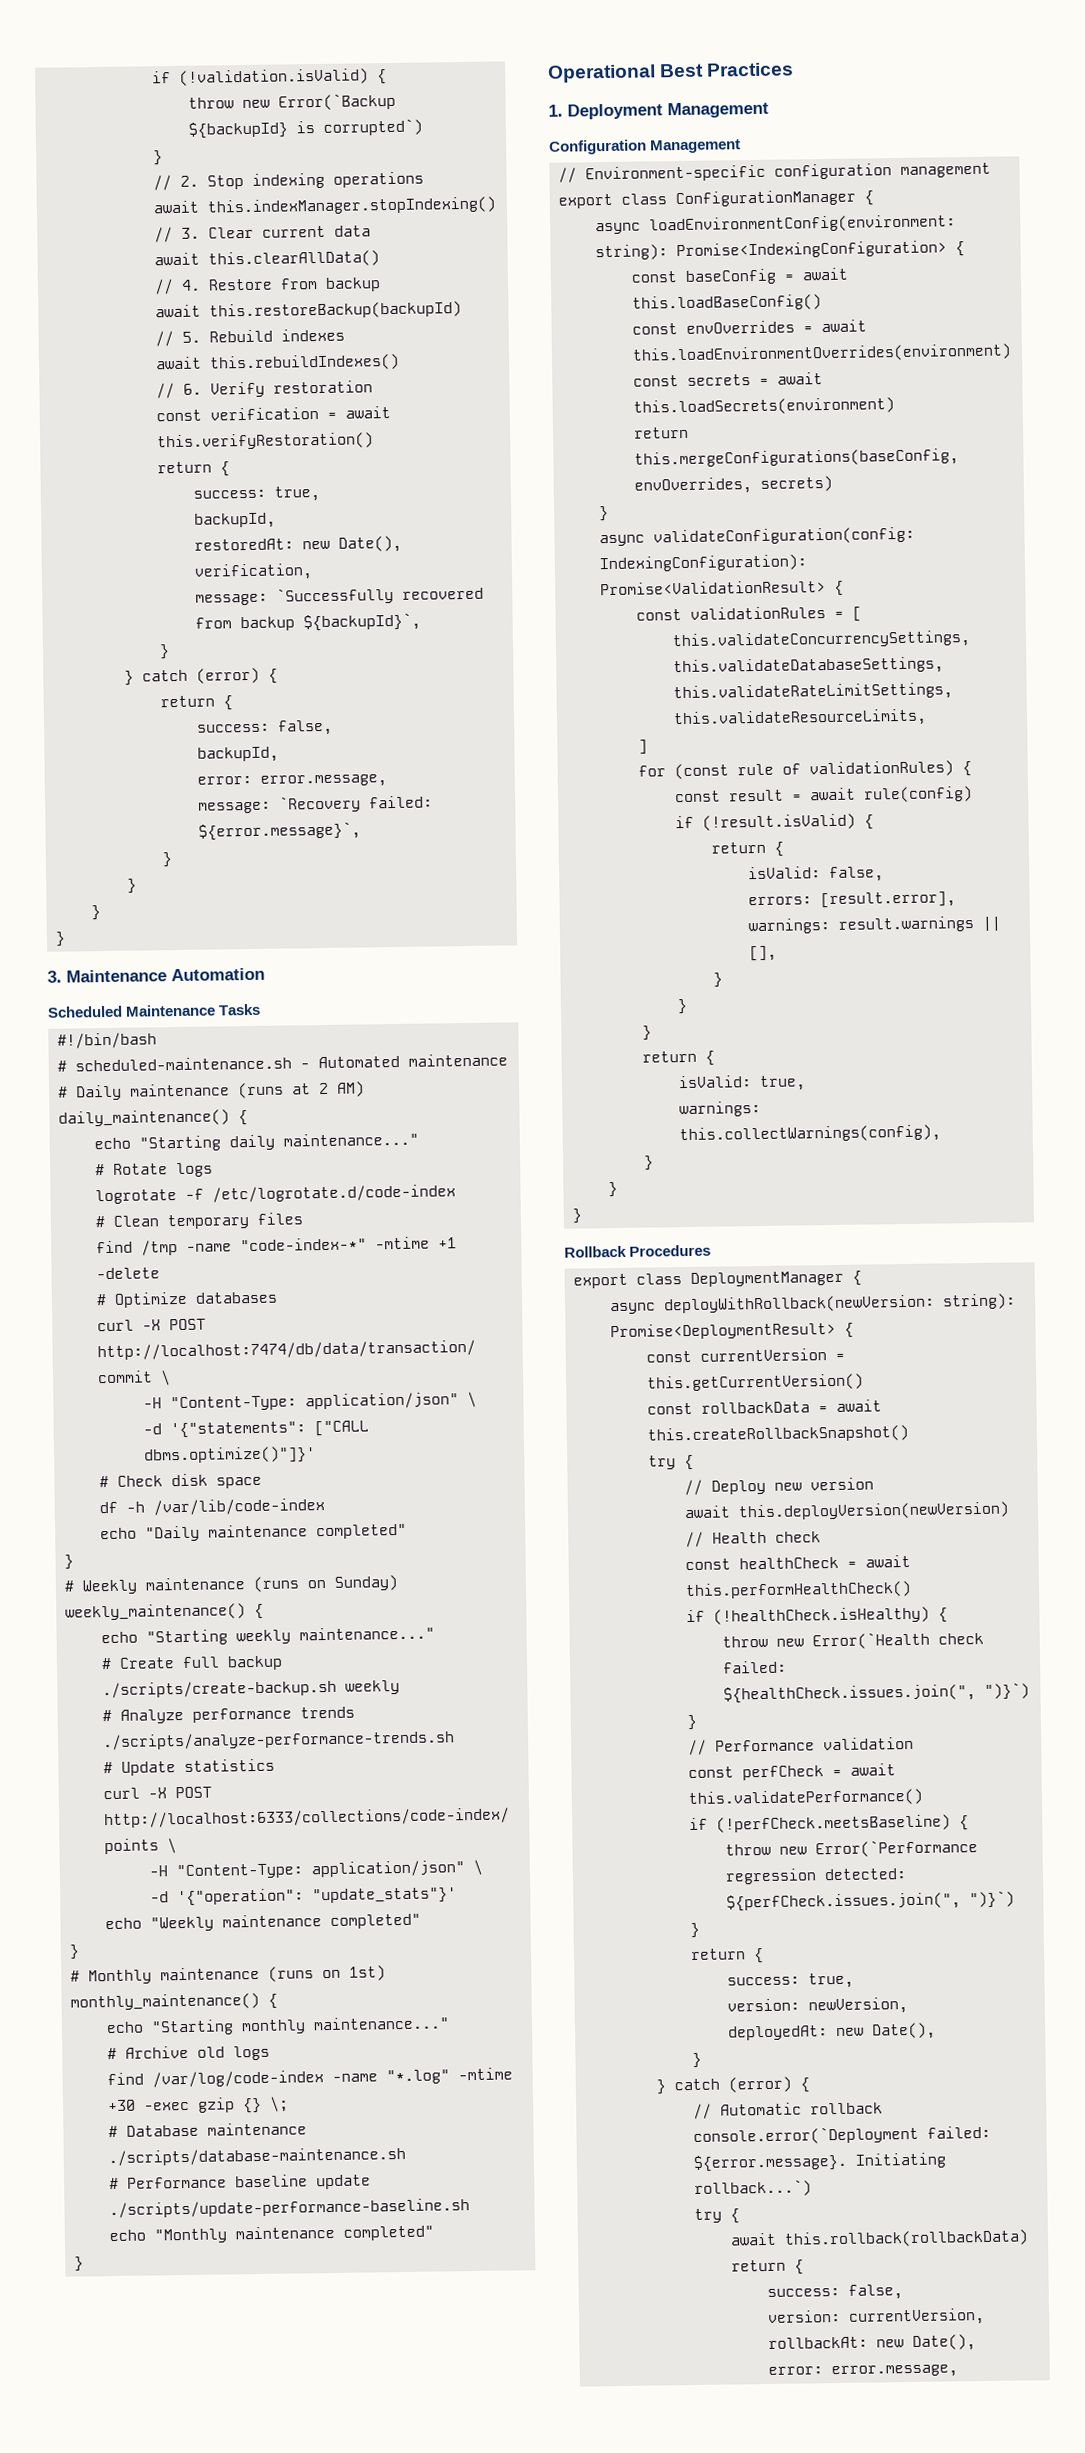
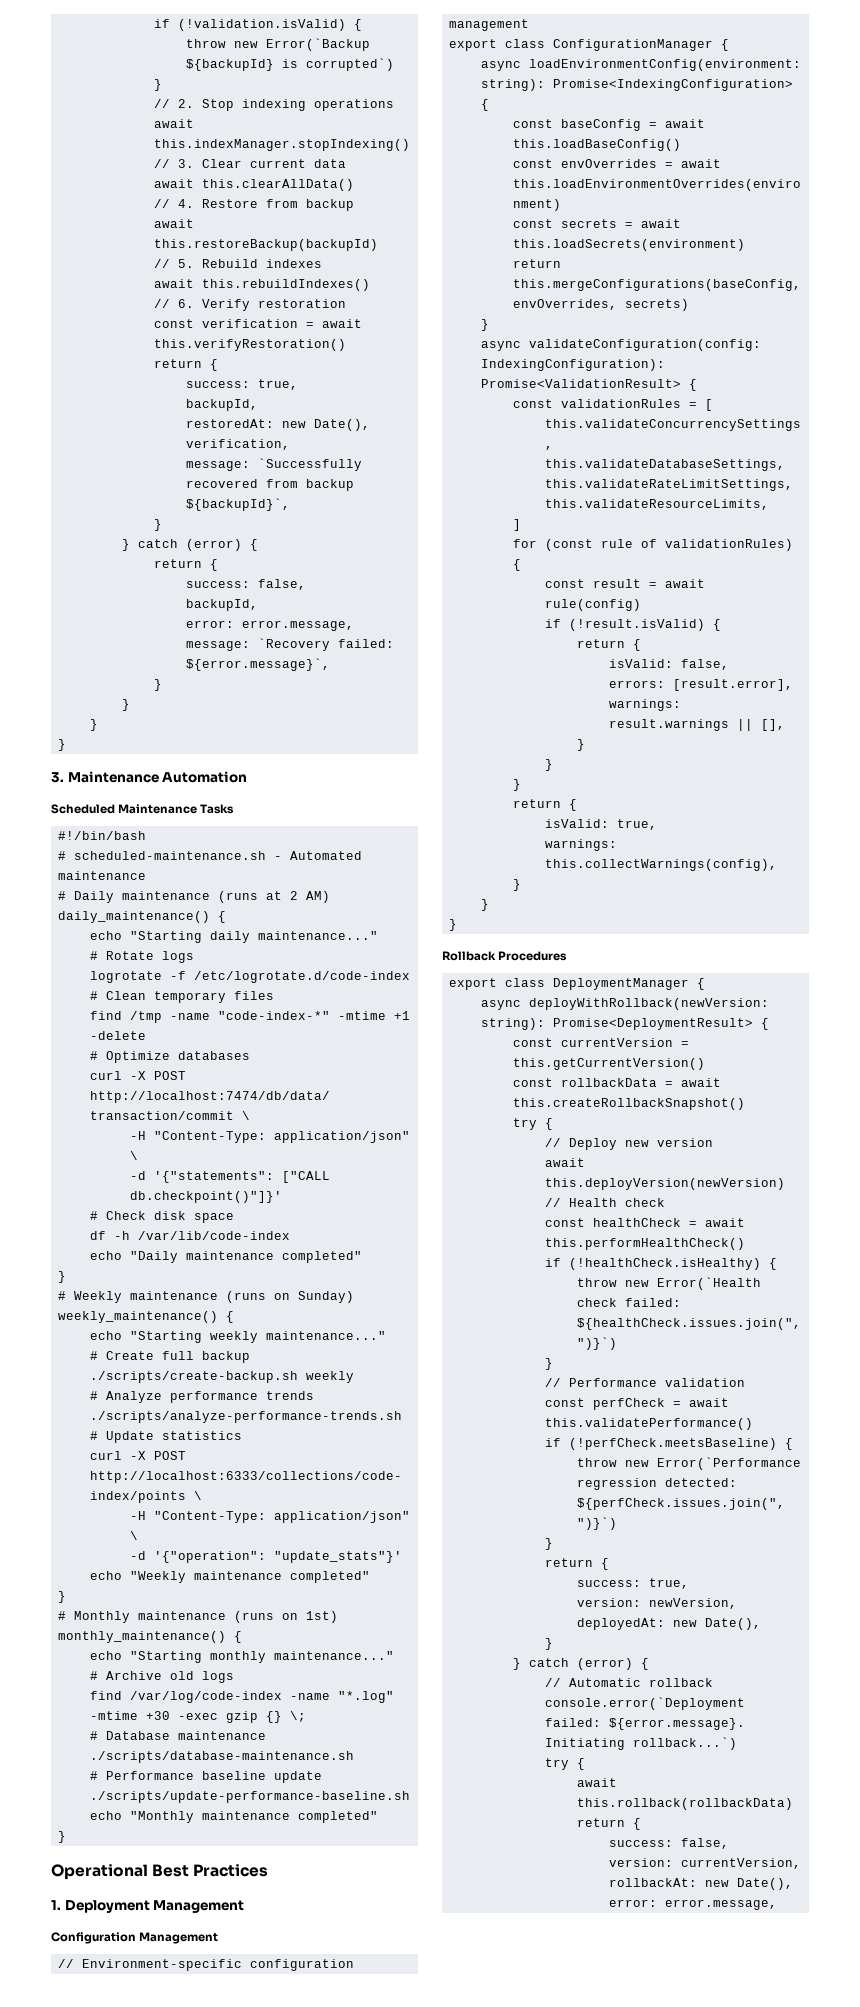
- -d '{"statements": ["CALL dbms.optimize()"]}'
+ -d '{"statements": ["CALL db.checkpoint()"]}'

